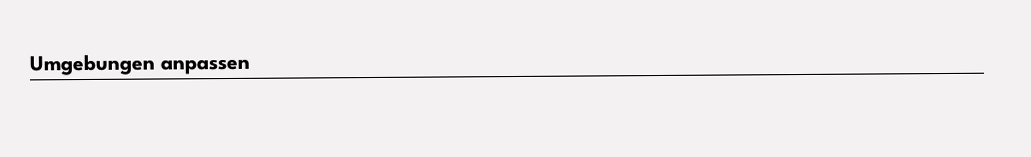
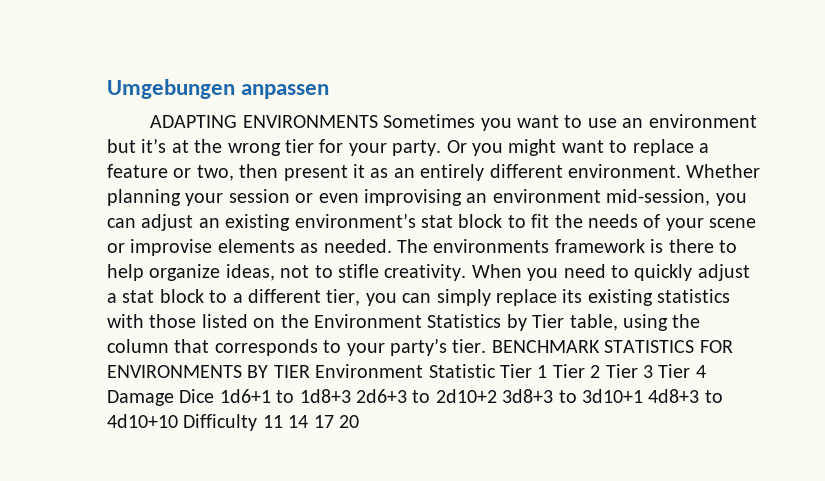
+ ADAPTING ENVIRONMENTS Sometimes you want to use an environment but it’s at the wrong tier for your party. Or you might want to replace a feature or two, then present it as an entirely different environment. Whether planning your session or even improvising an environment mid-session, you can adjust an existing environment’s stat block to fit the needs of your scene or improvise elements as needed. The environments framework is there to help organize ideas, not to stifle creativity. When you need to quickly adjust a stat block to a different tier, you can simply replace its existing statistics with those listed on the Environment Statistics by Tier table, using the column that corresponds to your party’s tier. BENCHMARK STATISTICS FOR ENVIRONMENTS BY TIER Environment Statistic Tier 1 Tier 2 Tier 3 Tier 4 Damage Dice 1d6+1 to 1d8+3 2d6+3 to 2d10+2 3d8+3 to 3d10+1 4d8+3 to 4d10+10 Difficulty 11 14 17 20

